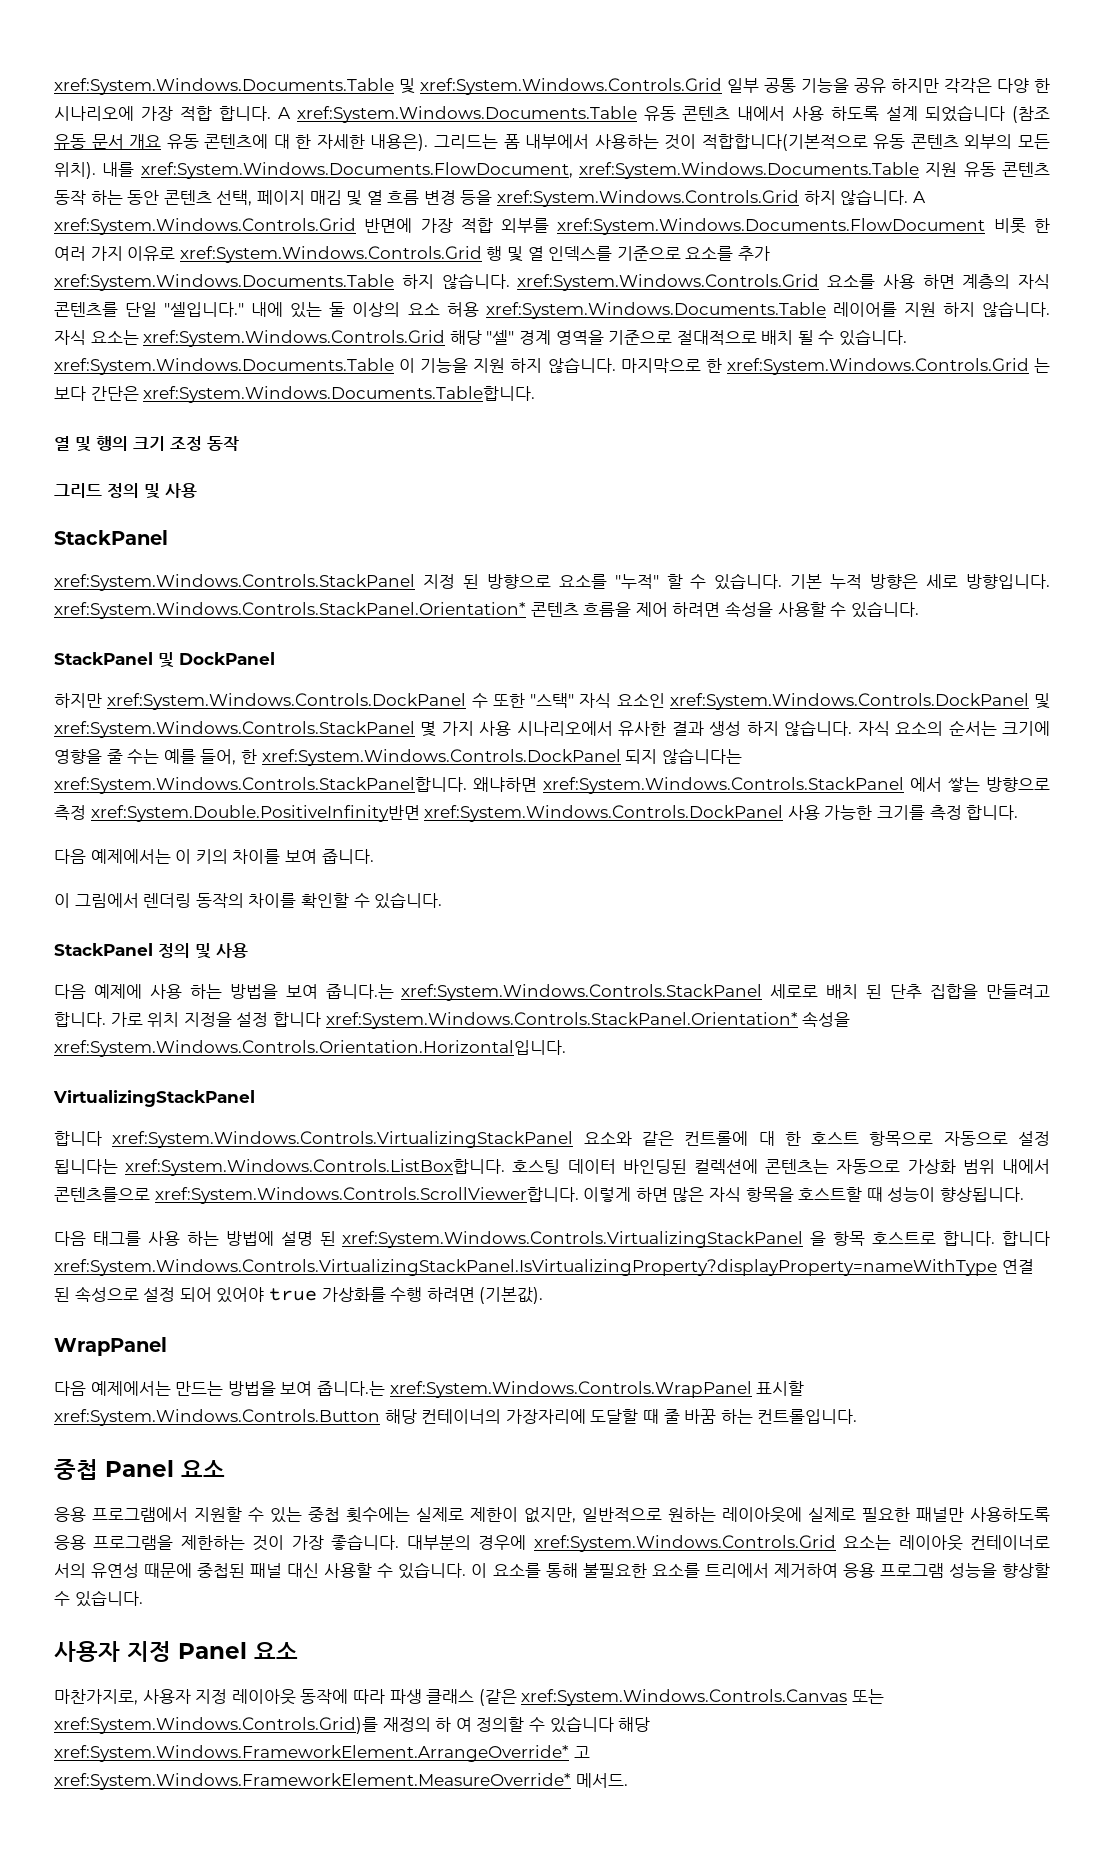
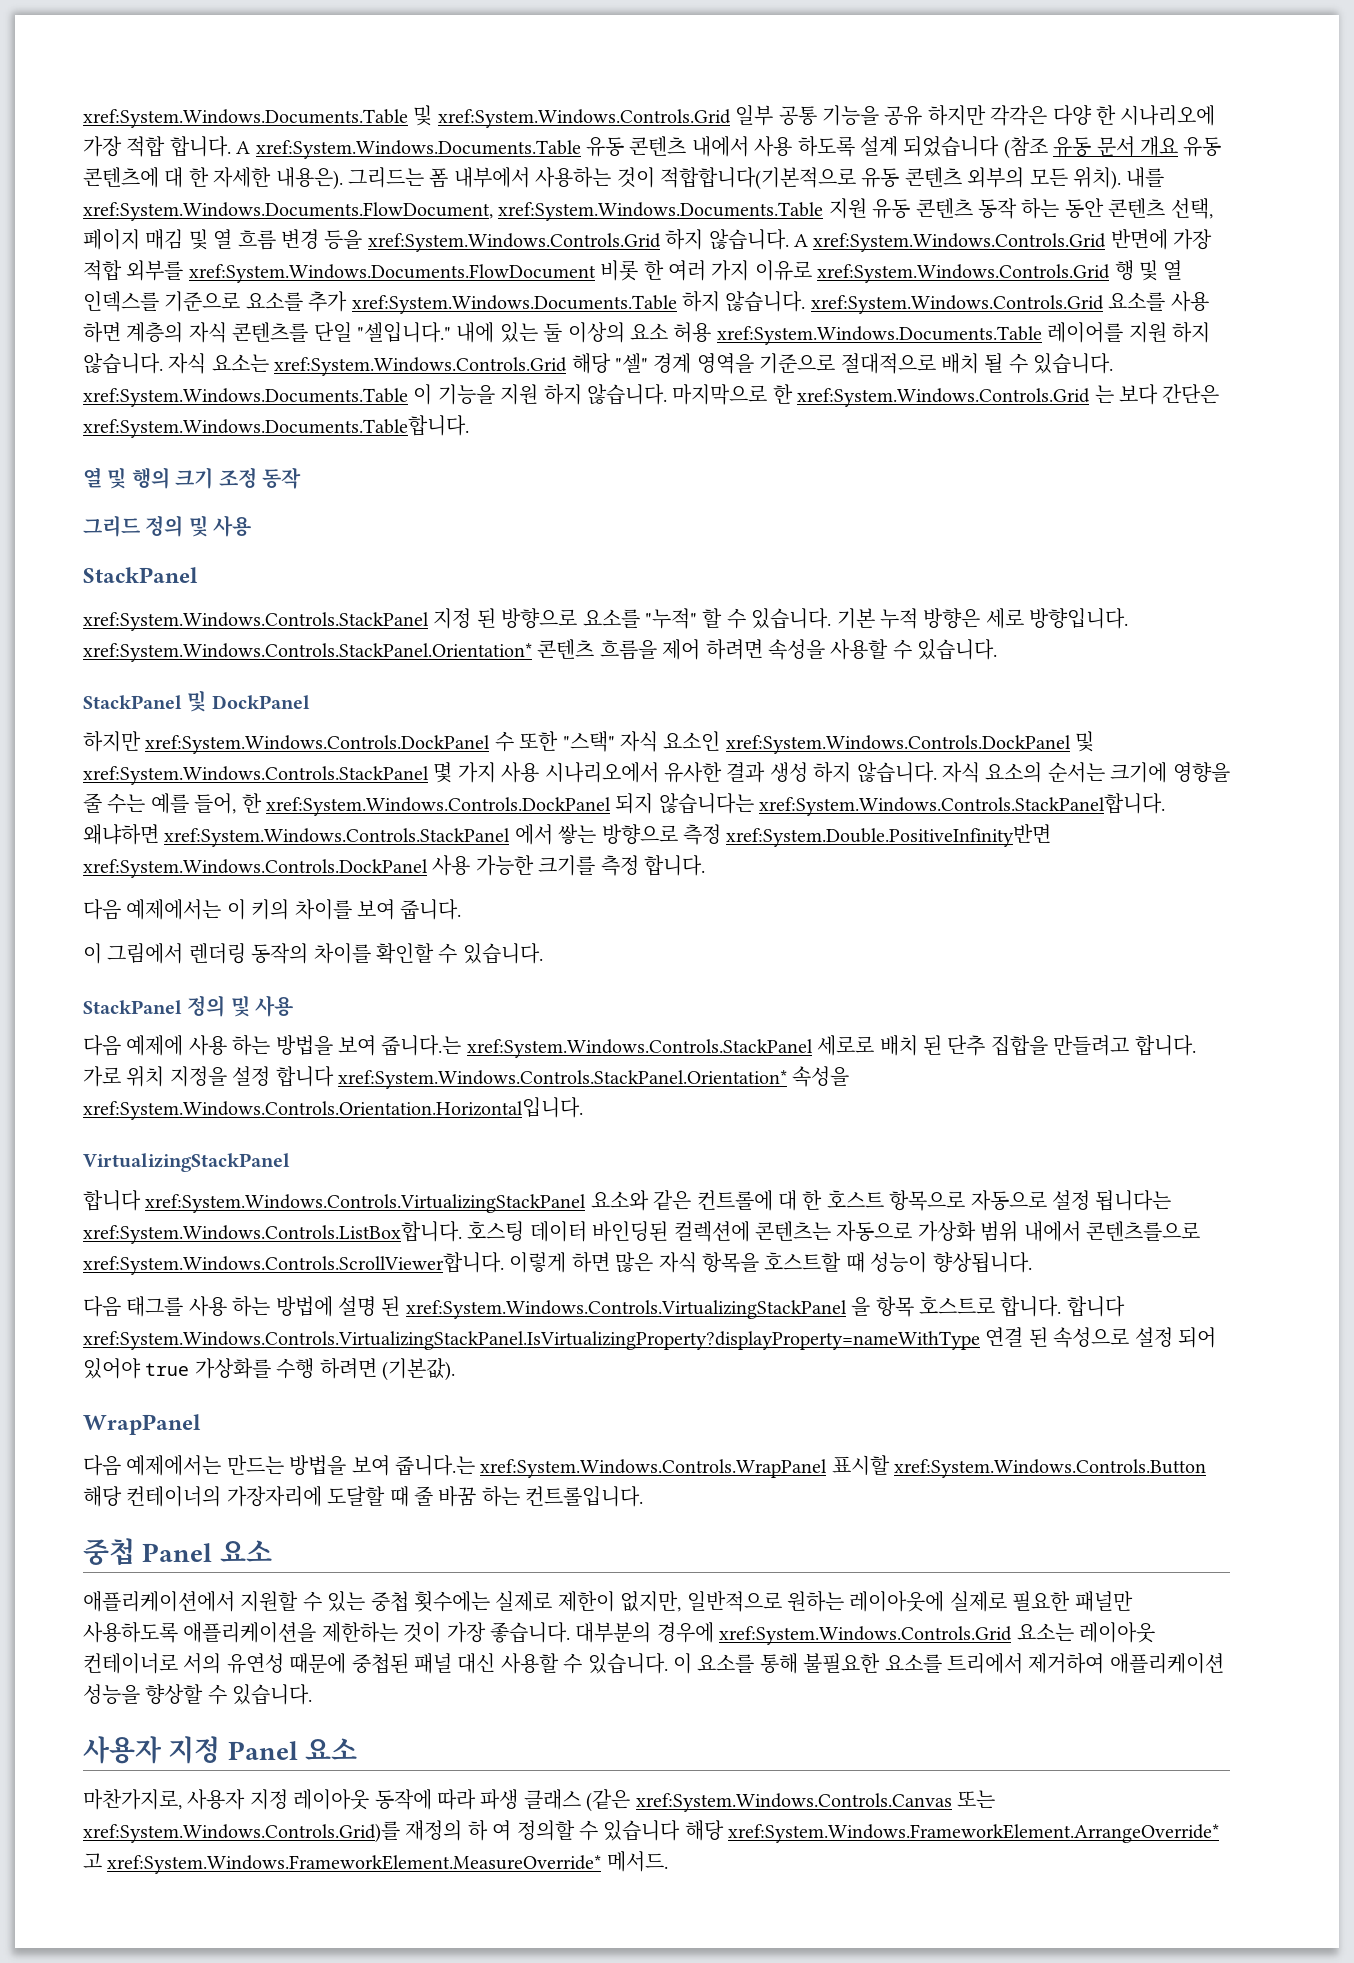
- 응용 프로그램에서 지원할 수 있는 중첩 횟수에는 실제로 제한이 없지만, 일반적으로 원하는 레이아웃에 실제로 필요한 패널만 사용하도록 응용 프로그램을 제한하는 것이 가장 좋습니다.
+ 애플리케이션에서 지원할 수 있는 중첩 횟수에는 실제로 제한이 없지만, 일반적으로 원하는 레이아웃에 실제로 필요한 패널만 사용하도록 애플리케이션을 제한하는 것이 가장 좋습니다.
- 이 요소를 통해 불필요한 요소를 트리에서 제거하여 응용 프로그램 성능을 향상할 수 있습니다.
+ 이 요소를 통해 불필요한 요소를 트리에서 제거하여 애플리케이션 성능을 향상할 수 있습니다.

